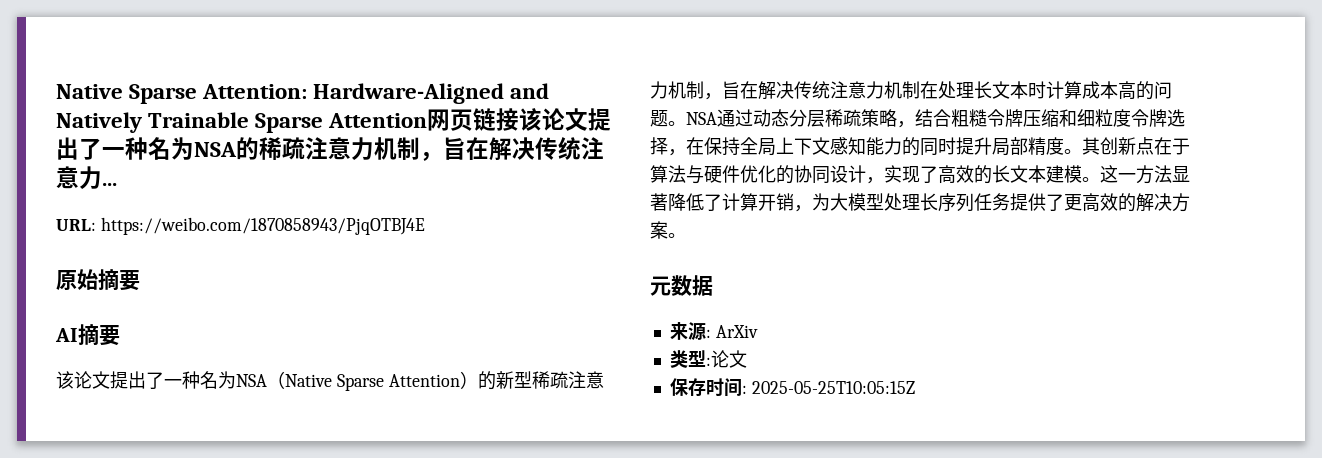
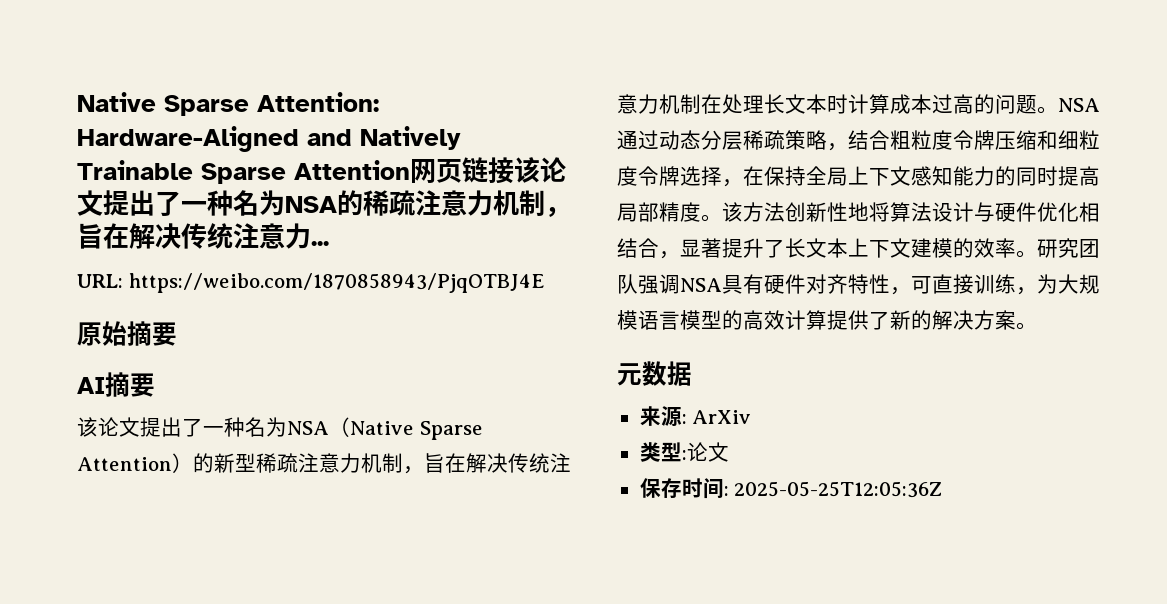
- 该论文提出了一种名为NSA（Native Sparse Attention）的新型稀疏注意力机制，旨在解决传统注意力机制在处理长文本时计算成本高的问题。
+ 该论文提出了一种名为NSA（Native Sparse Attention）的新型稀疏注意力机制，旨在解决传统注意力机制在处理长文本时计算成本过高的问题。
- NSA通过动态分层稀疏策略，结合粗糙令牌压缩和细粒度令牌选择，在保持全局上下文感知能力的同时提升局部精度。
+ NSA通过动态分层稀疏策略，结合粗粒度令牌压缩和细粒度令牌选择，在保持全局上下文感知能力的同时提高局部精度。
- 其创新点在于算法与硬件优化的协同设计，实现了高效的长文本建模。这一方法显著降低了计算开销，为大模型处理长序列任务提供了更高效的解决方案。
+ 该方法创新性地将算法设计与硬件优化相结合，显著提升了长文本上下文建模的效率。研究团队强调NSA具有硬件对齐特性，可直接训练，为大规模语言模型的高效计算提供了新的解决方案。
- 保存时间: 2025-05-25T10:05:15Z
+ 保存时间: 2025-05-25T12:05:36Z

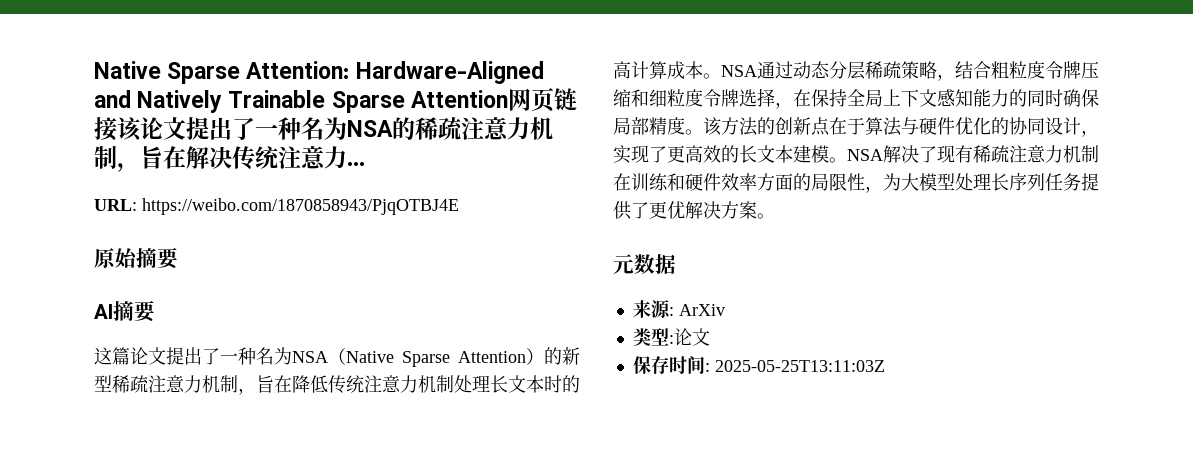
- 该论文提出了一种名为NSA（Native Sparse Attention）的新型稀疏注意力机制，旨在解决传统注意力机制在处理长文本时计算成本过高的问题。
+ 这篇论文提出了一种名为NSA（Native Sparse Attention）的新型稀疏注意力机制，旨在降低传统注意力机制处理长文本时的高计算成本。
- NSA通过动态分层稀疏策略，结合粗粒度令牌压缩和细粒度令牌选择，在保持全局上下文感知能力的同时提高局部精度。
+ NSA通过动态分层稀疏策略，结合粗粒度令牌压缩和细粒度令牌选择，在保持全局上下文感知能力的同时确保局部精度。
- 该方法创新性地将算法设计与硬件优化相结合，显著提升了长文本上下文建模的效率。研究团队强调NSA具有硬件对齐特性，可直接训练，为大规模语言模型的高效计算提供了新的解决方案。
+ 该方法的创新点在于算法与硬件优化的协同设计，实现了更高效的长文本建模。NSA解决了现有稀疏注意力机制在训练和硬件效率方面的局限性，为大模型处理长序列任务提供了更优解决方案。
- 保存时间: 2025-05-25T12:05:36Z
+ 保存时间: 2025-05-25T13:11:03Z

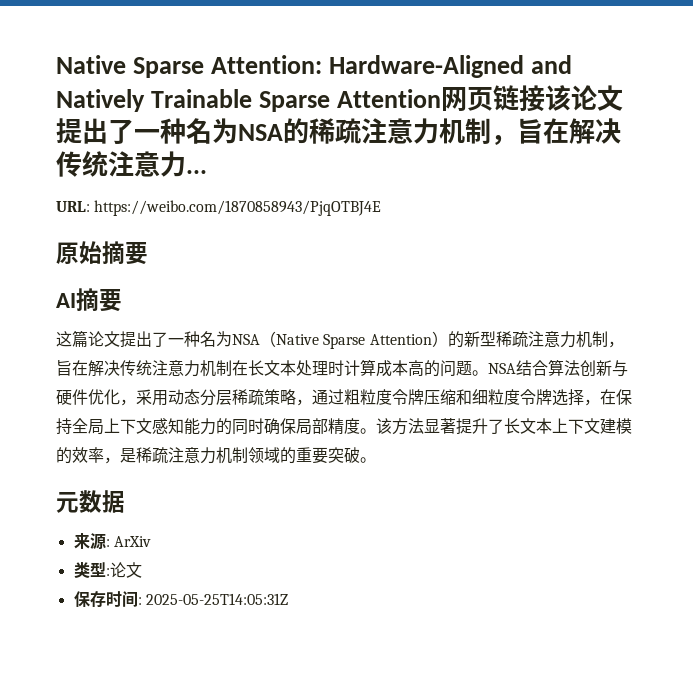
- 这篇论文提出了一种名为NSA（Native Sparse Attention）的新型稀疏注意力机制，旨在降低传统注意力机制处理长文本时的高计算成本。NSA通过动态分层稀疏策略，结合粗粒度令牌压缩和细粒度令牌选择，在保持全局上下文感知能力的同时确保局部精度。
+ 这篇论文提出了一种名为NSA（Native Sparse Attention）的新型稀疏注意力机制，旨在解决传统注意力机制在长文本处理时计算成本高的问题。NSA结合算法创新与硬件优化，采用动态分层稀疏策略，通过粗粒度令牌压缩和细粒度令牌选择，在保持全局上下文感知能力的同时确保局部精度。
- 该方法的创新点在于算法与硬件优化的协同设计，实现了更高效的长文本建模。NSA解决了现有稀疏注意力机制在训练和硬件效率方面的局限性，为大模型处理长序列任务提供了更优解决方案。
+ 该方法显著提升了长文本上下文建模的效率，是稀疏注意力机制领域的重要突破。
- 保存时间: 2025-05-25T13:11:03Z
+ 保存时间: 2025-05-25T14:05:31Z

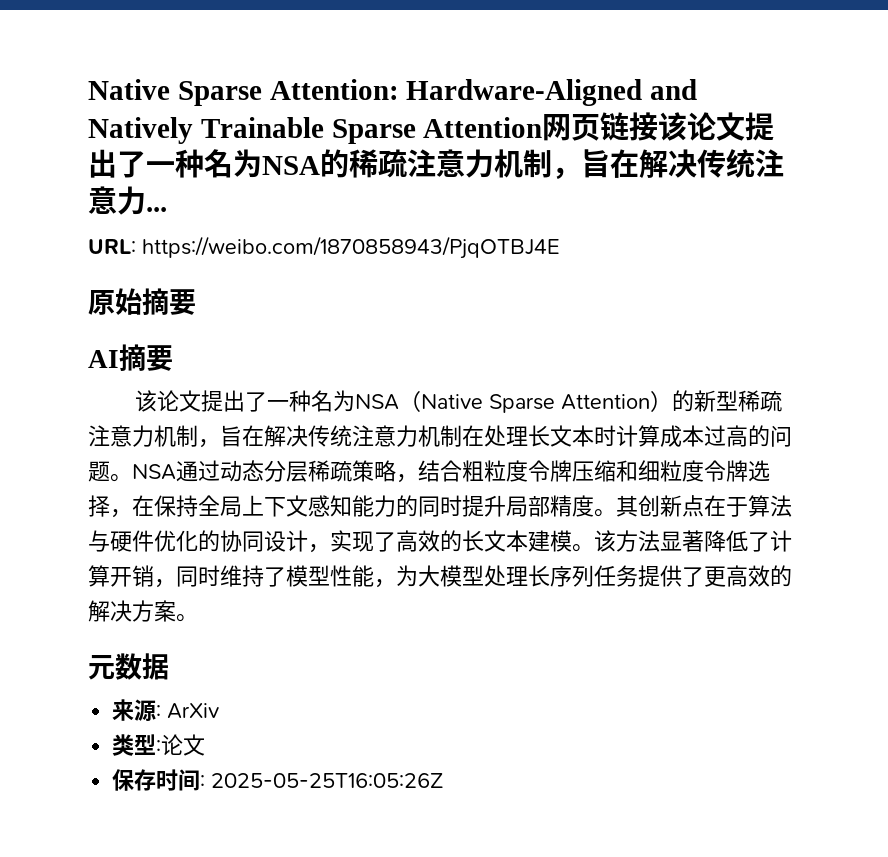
- 这篇论文提出了一种名为NSA（Native Sparse Attention）的新型稀疏注意力机制，旨在解决传统注意力机制在长文本处理时计算成本高的问题。
+ 该论文提出了一种名为NSA（Native Sparse Attention）的新型稀疏注意力机制，旨在解决传统注意力机制在处理长文本时计算成本过高的问题。
- NSA结合算法创新与硬件优化，采用动态分层稀疏策略，通过粗粒度令牌压缩和细粒度令牌选择，在保持全局上下文感知能力的同时确保局部精度。
+ NSA通过动态分层稀疏策略，结合粗粒度令牌压缩和细粒度令牌选择，在保持全局上下文感知能力的同时提升局部精度。
- 该方法显著提升了长文本上下文建模的效率，是稀疏注意力机制领域的重要突破。
+ 其创新点在于算法与硬件优化的协同设计，实现了高效的长文本建模。该方法显著降低了计算开销，同时维持了模型性能，为大模型处理长序列任务提供了更高效的解决方案。
- 保存时间: 2025-05-25T14:05:31Z
+ 保存时间: 2025-05-25T16:05:26Z

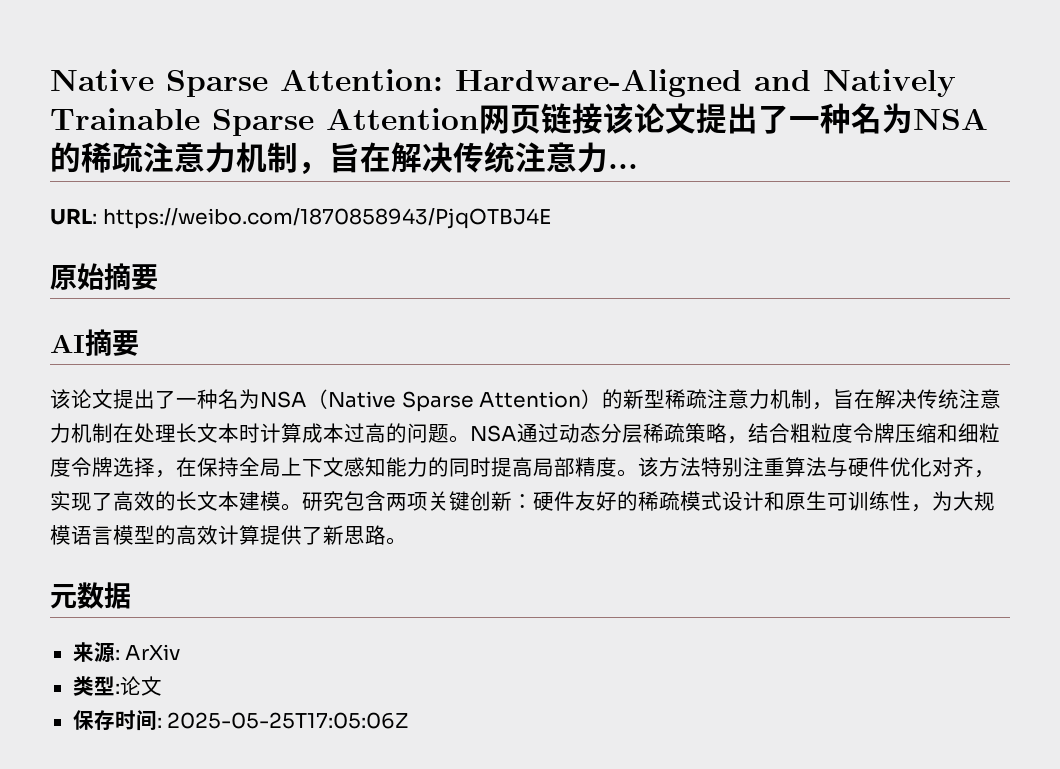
- NSA通过动态分层稀疏策略，结合粗粒度令牌压缩和细粒度令牌选择，在保持全局上下文感知能力的同时提升局部精度。
+ NSA通过动态分层稀疏策略，结合粗粒度令牌压缩和细粒度令牌选择，在保持全局上下文感知能力的同时提高局部精度。
- 其创新点在于算法与硬件优化的协同设计，实现了高效的长文本建模。
+ 该方法特别注重算法与硬件优化对齐，实现了高效的长文本建模。
- 该方法显著降低了计算开销，同时维持了模型性能，为大模型处理长序列任务提供了更高效的解决方案。
+ 研究包含两项关键创新：硬件友好的稀疏模式设计和原生可训练性，为大规模语言模型的高效计算提供了新思路。
- 保存时间: 2025-05-25T16:05:26Z
+ 保存时间: 2025-05-25T17:05:06Z

